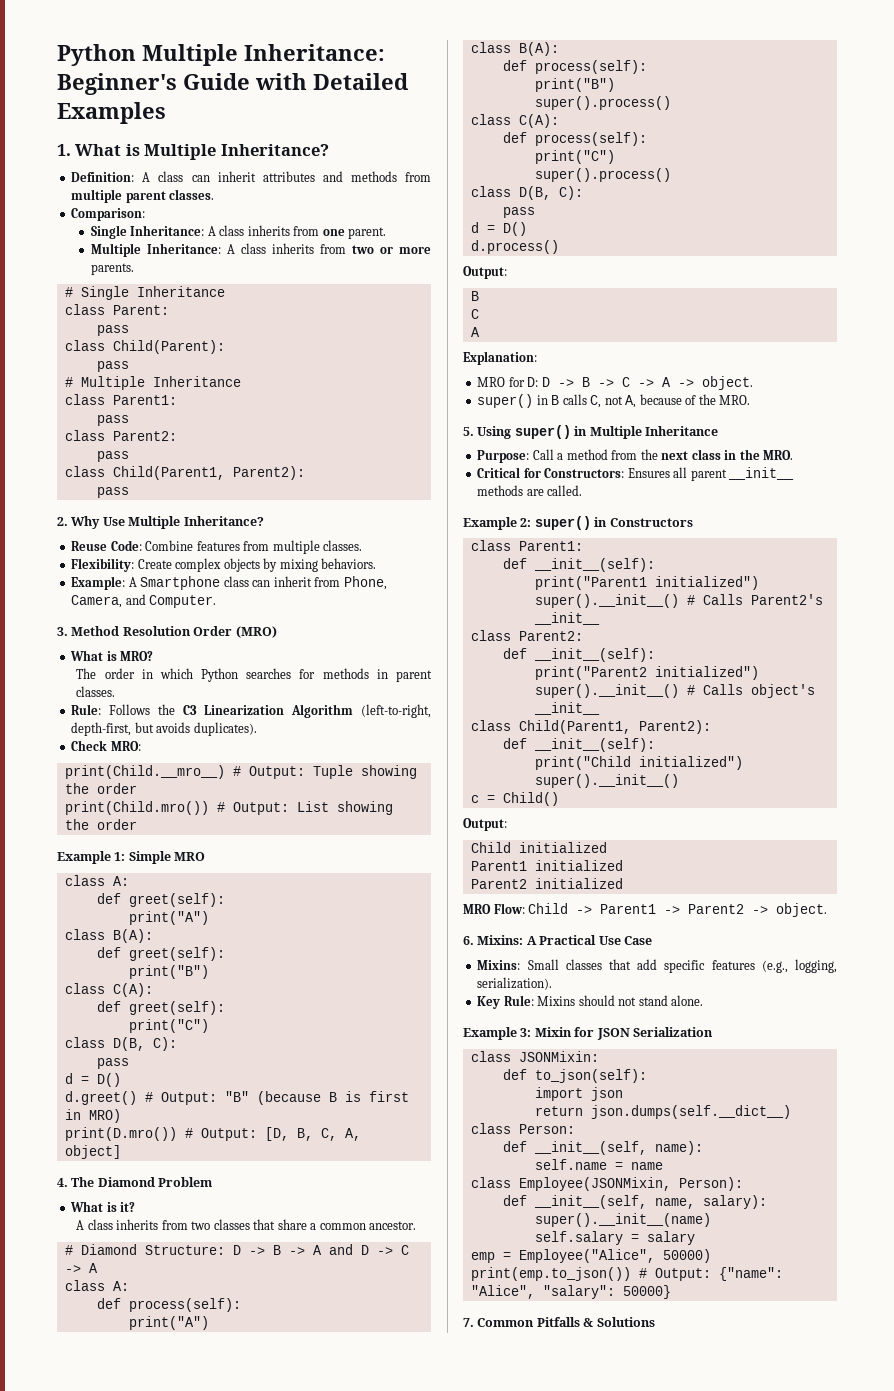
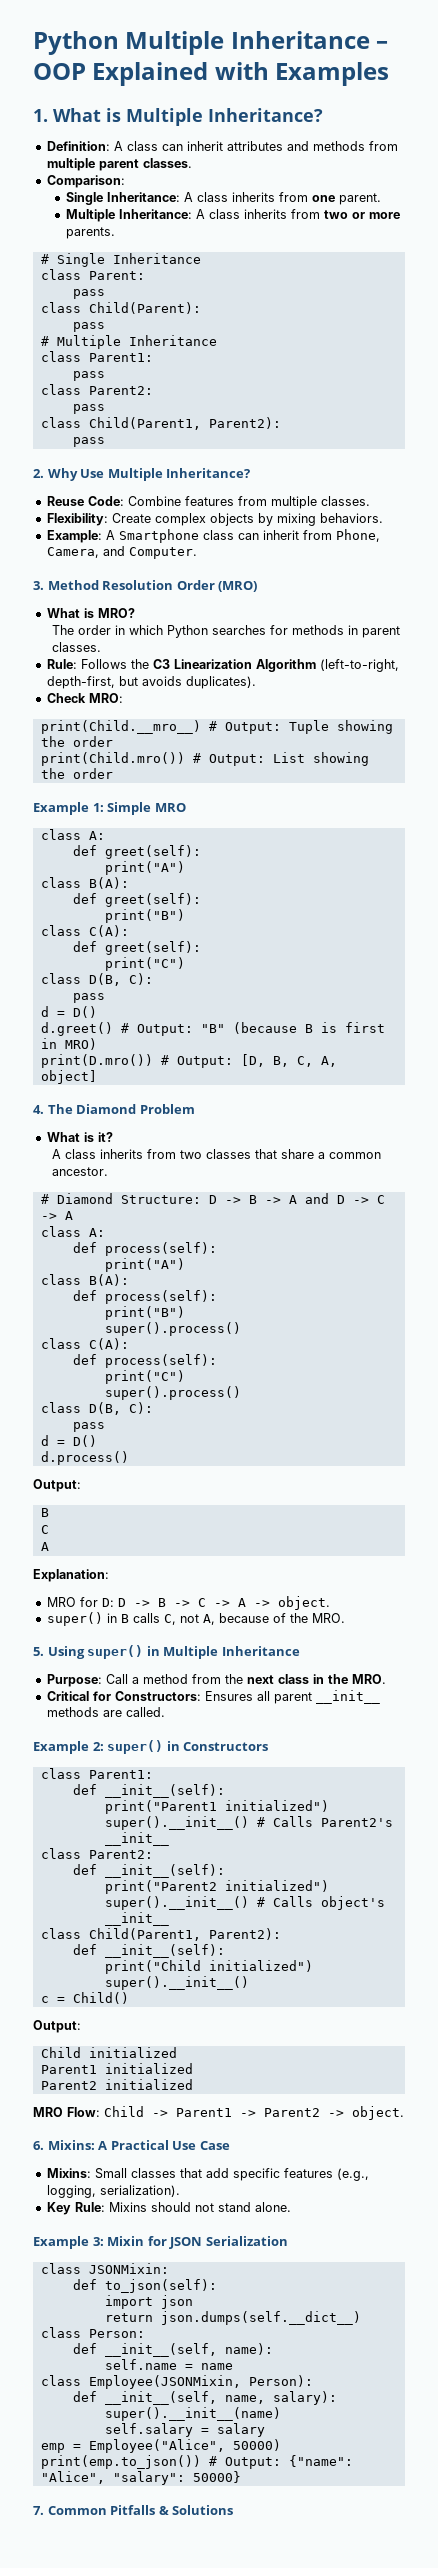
- Python Multiple Inheritance: Beginner's Guide with Detailed Examples
+ Python Multiple Inheritance – OOP Explained with Examples

